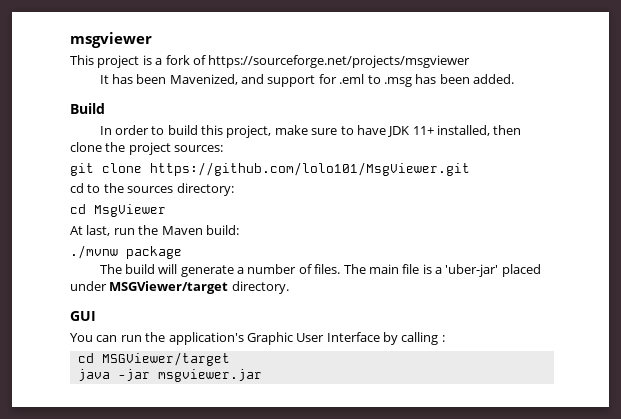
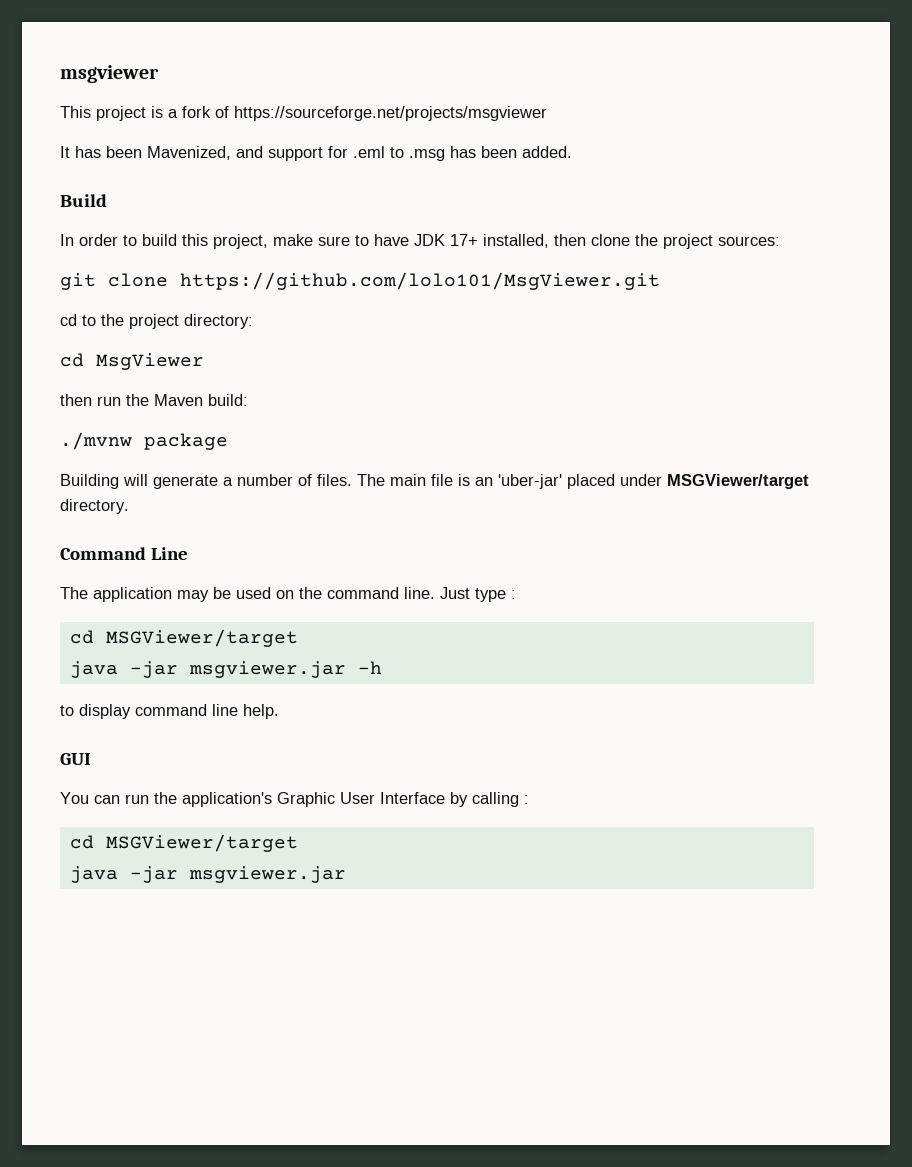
- In order to build this project, make sure to have JDK 11+ installed, then clone the project sources:
+ In order to build this project, make sure to have JDK 17+ installed, then clone the project sources:
- cd to the sources directory:
+ cd to the project directory:
- At last, run the Maven build:
+ then run the Maven build:
- The build will generate a number of files.
+ Building will generate a number of files.
- The main file is a 'uber-jar' placed under MSGViewer/target directory.
+ The main file is an 'uber-jar' placed under MSGViewer/target directory.
+ Command Line
+ The application may be used on the command line. Just type :
+ cd MSGViewer/target
+ java -jar msgviewer.jar -h
+ to display command line help.

